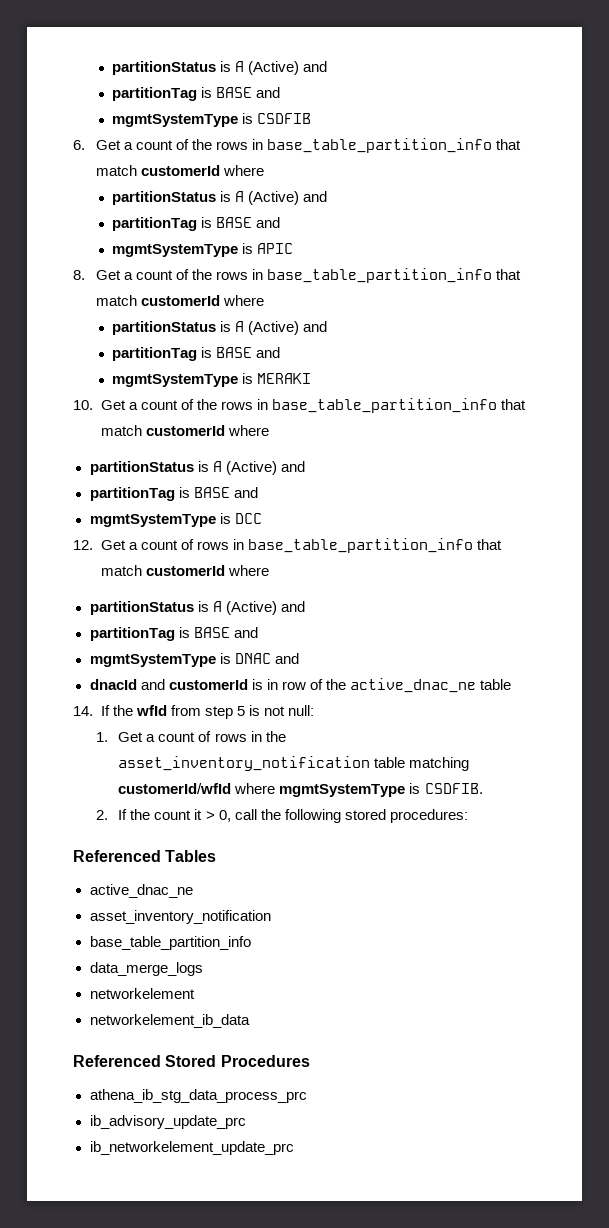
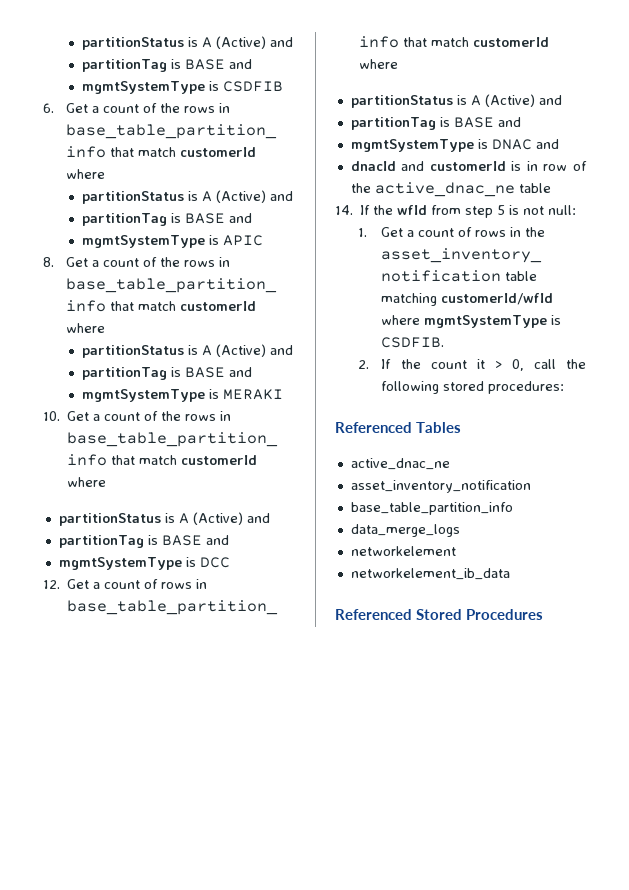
- athena_ib_stg_data_process_prc
- ib_advisory_update_prc
- ib_networkelement_update_prc

